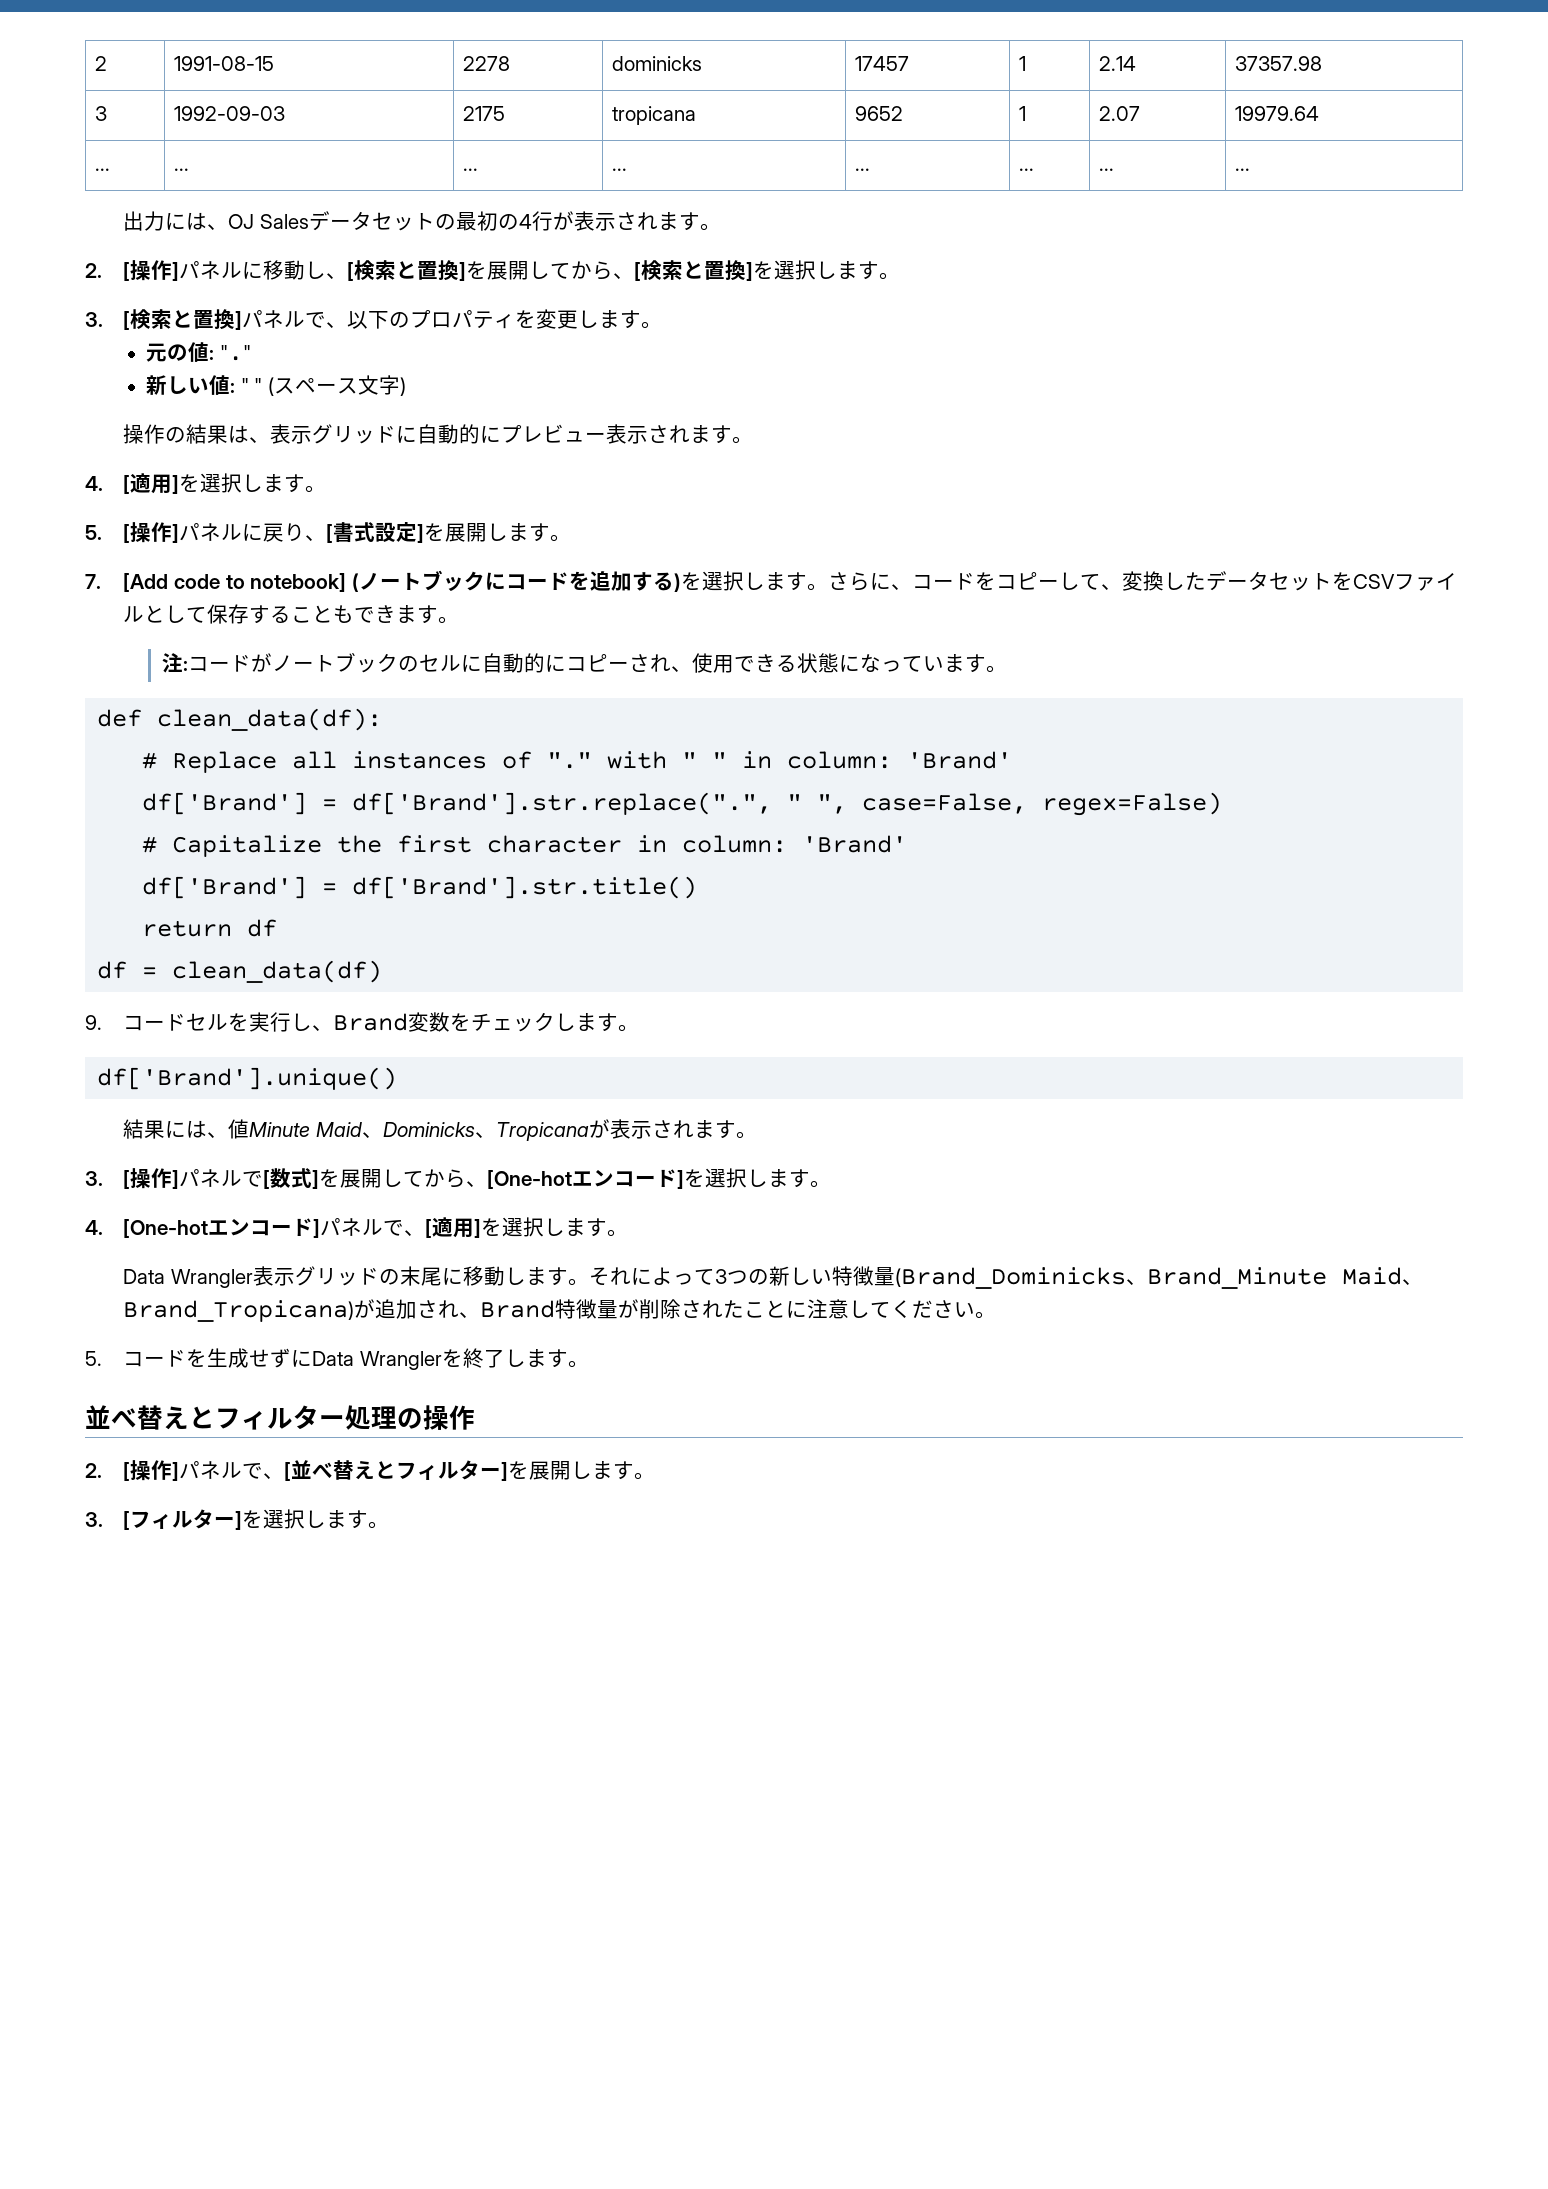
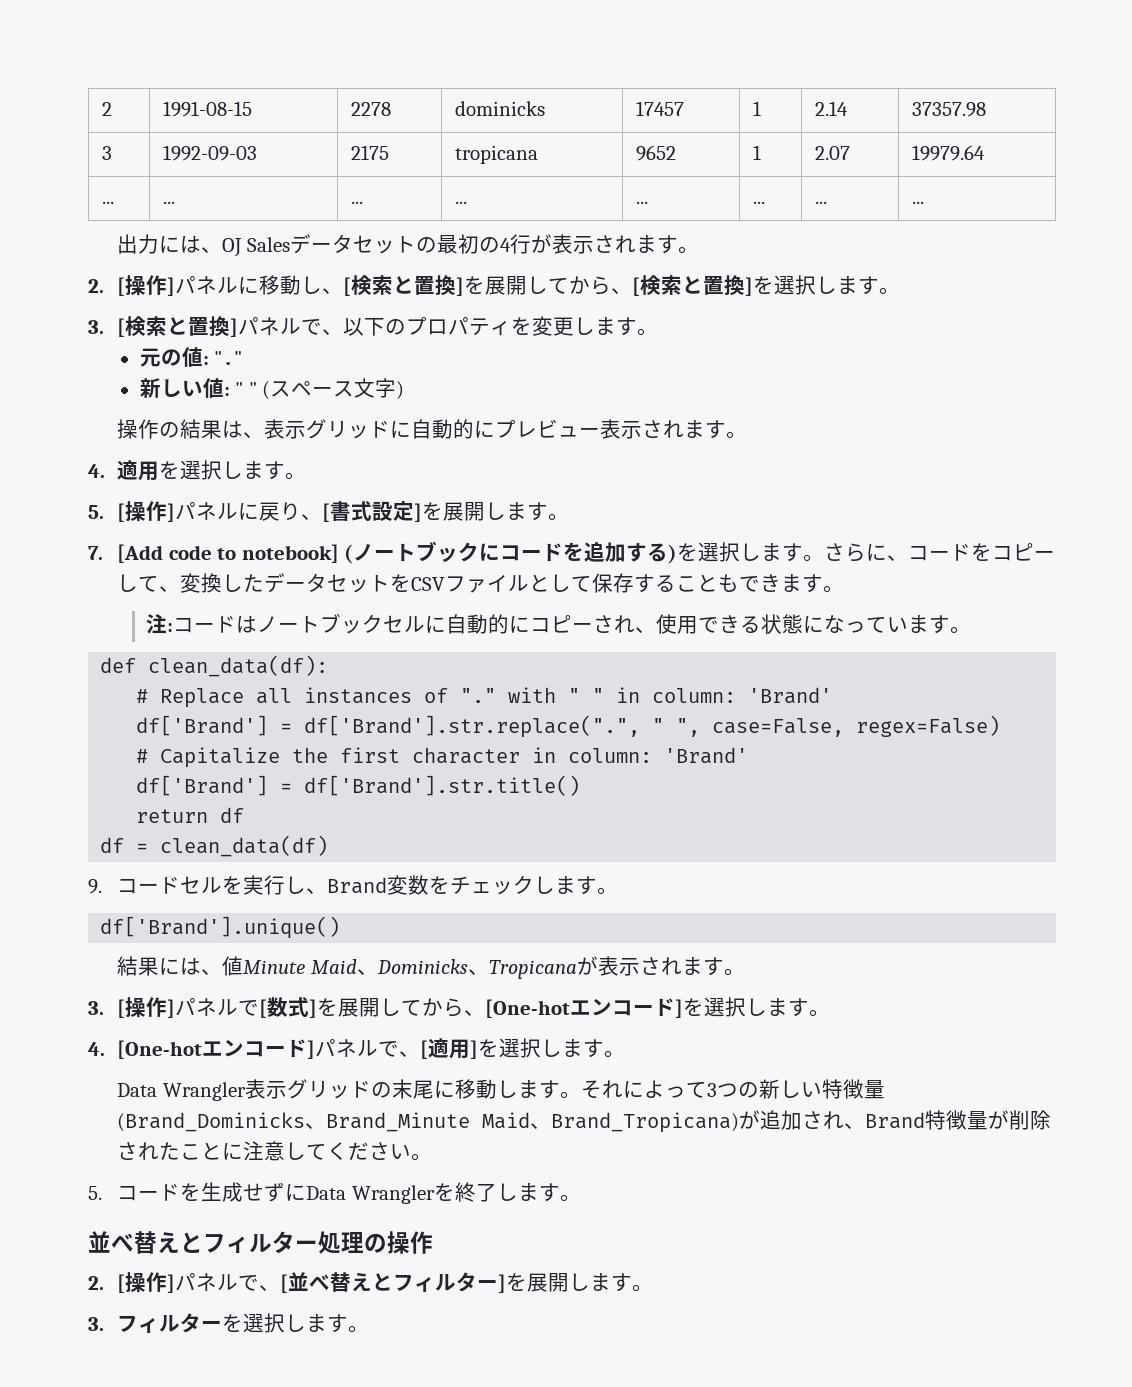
- 4. [適用]を選択します。
+ 4.適用を選択します。
- 注:コードがノートブックのセルに自動的にコピーされ、使用できる状態になっています。
+ 注:コードはノートブックセルに自動的にコピーされ、使用できる状態になっています。
- 3. [フィルター]を選択します。
+ 3.フィルターを選択します。

